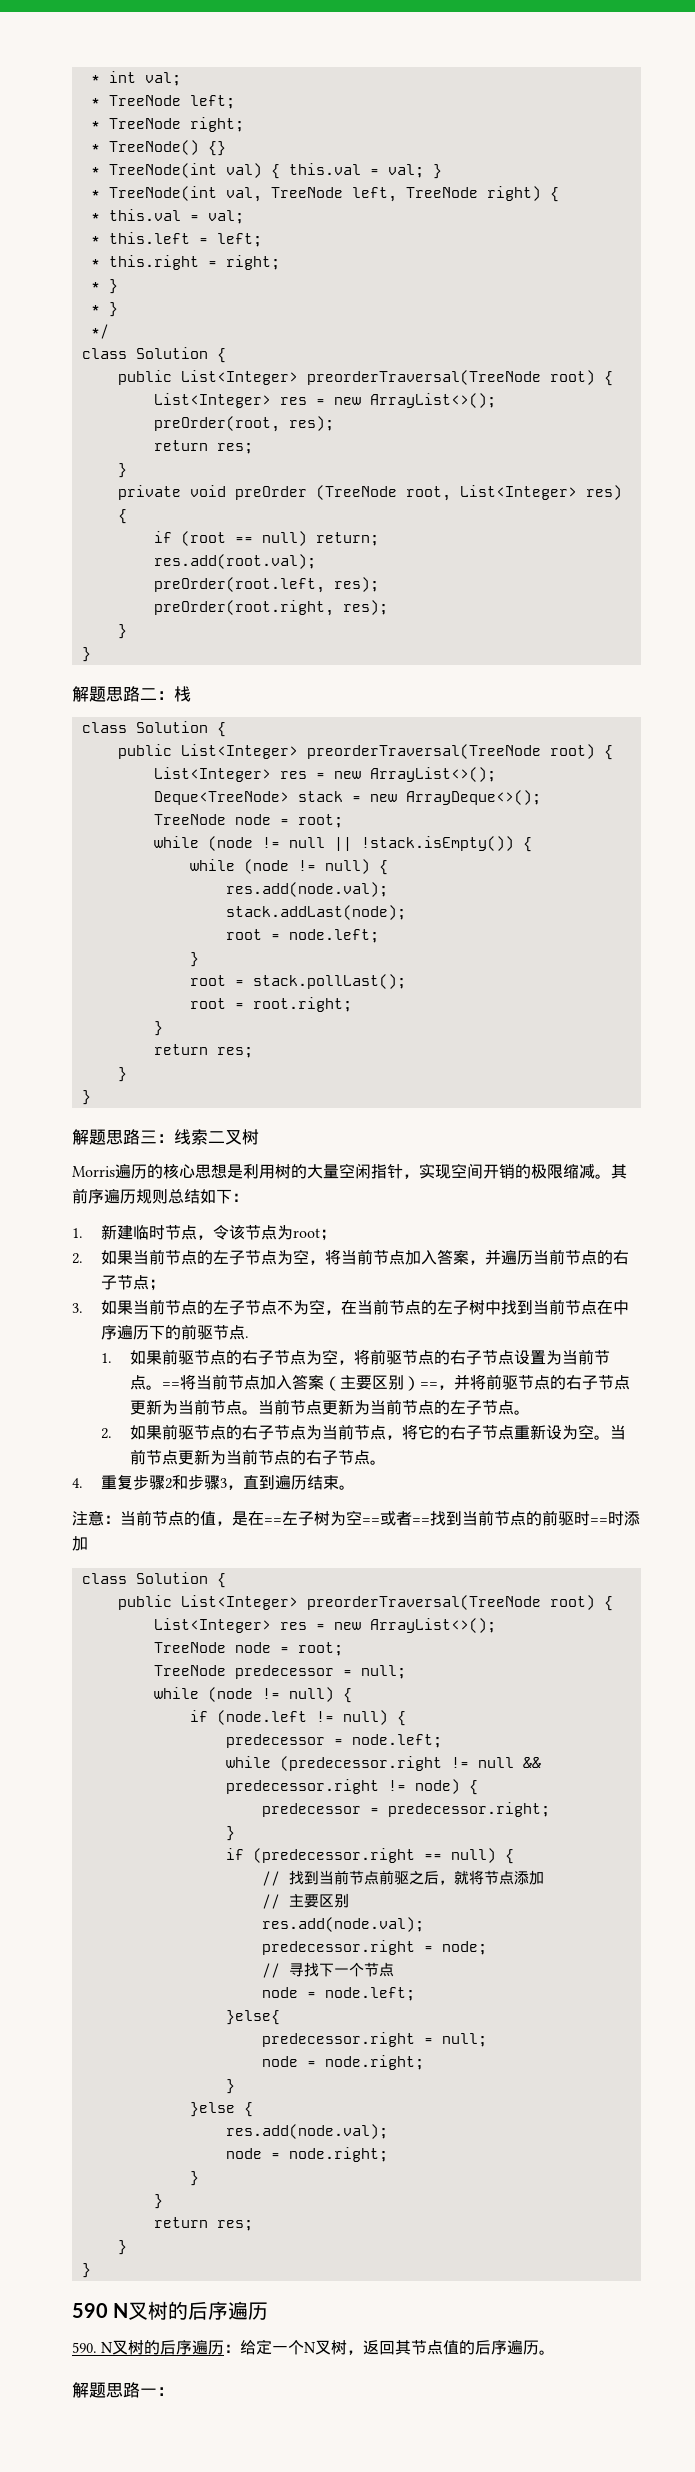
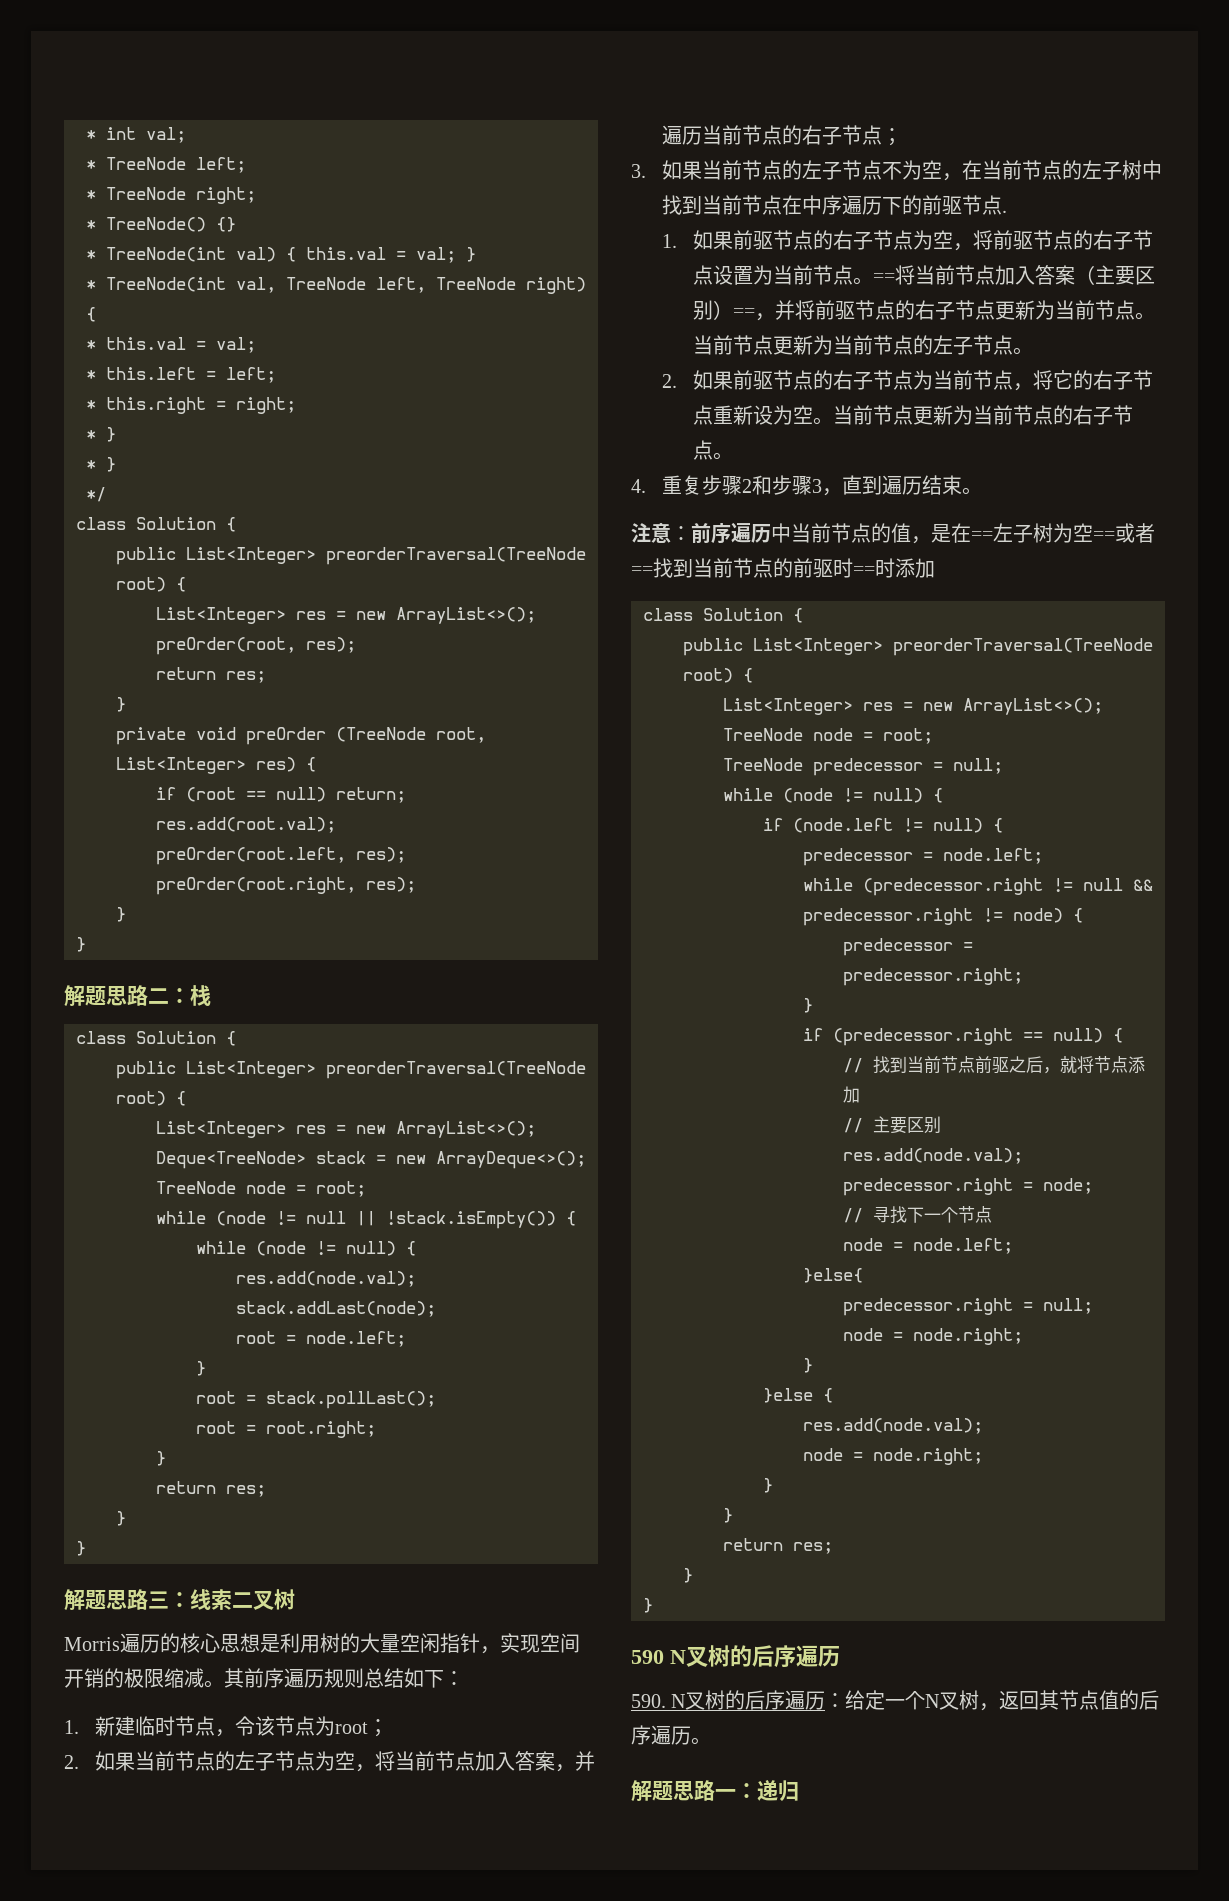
- 注意：当前节点的值，是在==左子树为空==或者==找到当前节点的前驱时==时添加
+ 注意：前序遍历中当前节点的值，是在==左子树为空==或者==找到当前节点的前驱时==时添加
- 解题思路一：
+ 解题思路一：递归

